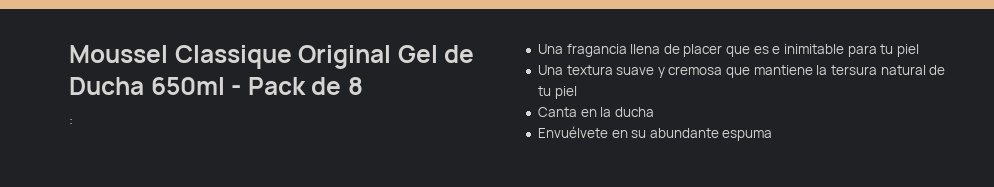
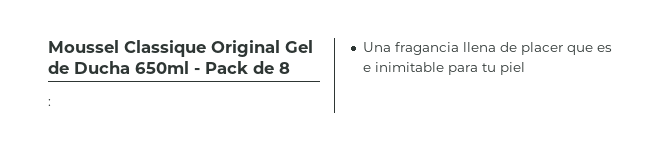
- Una textura suave y cremosa que mantiene la tersura natural de tu piel
- Canta en la ducha
- Envuélvete en su abundante espuma

